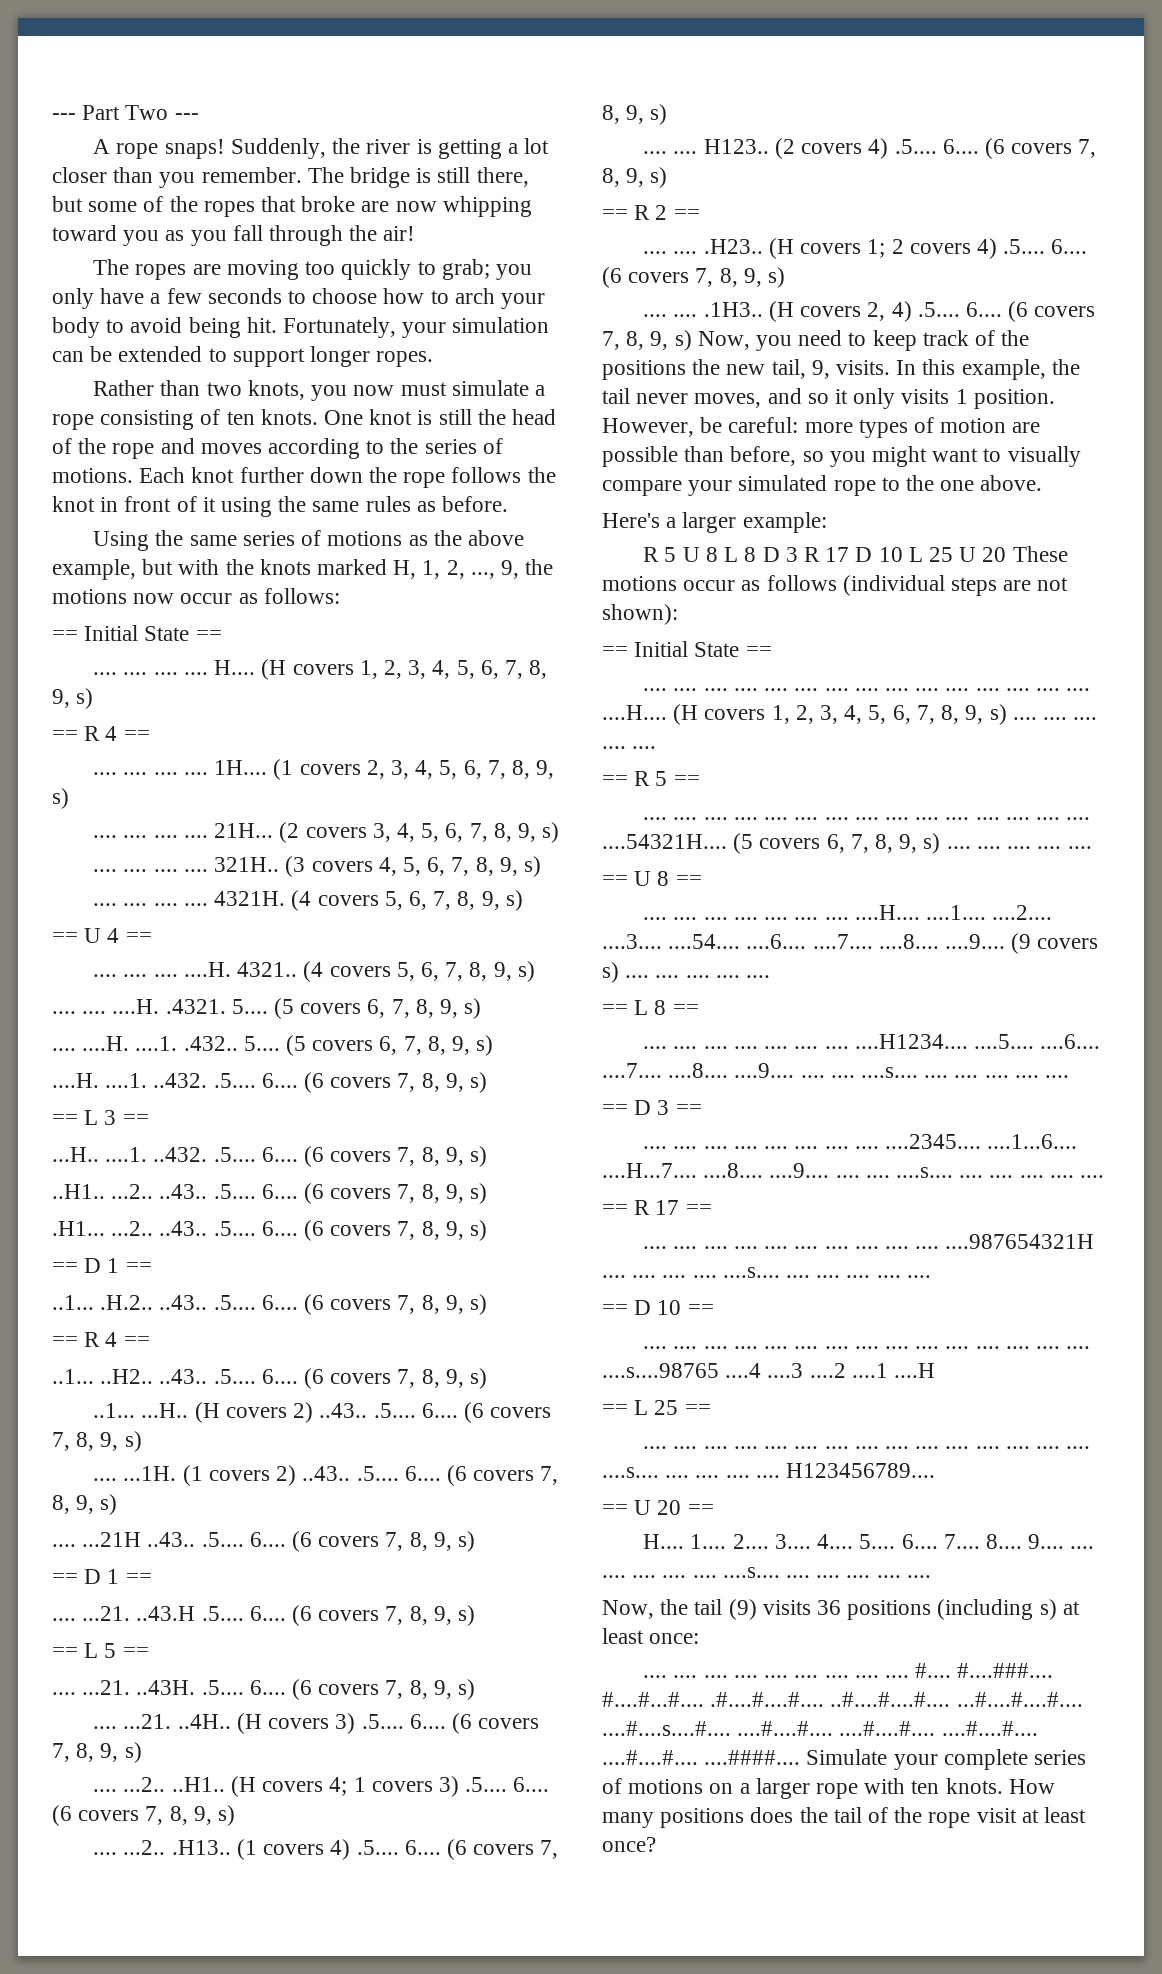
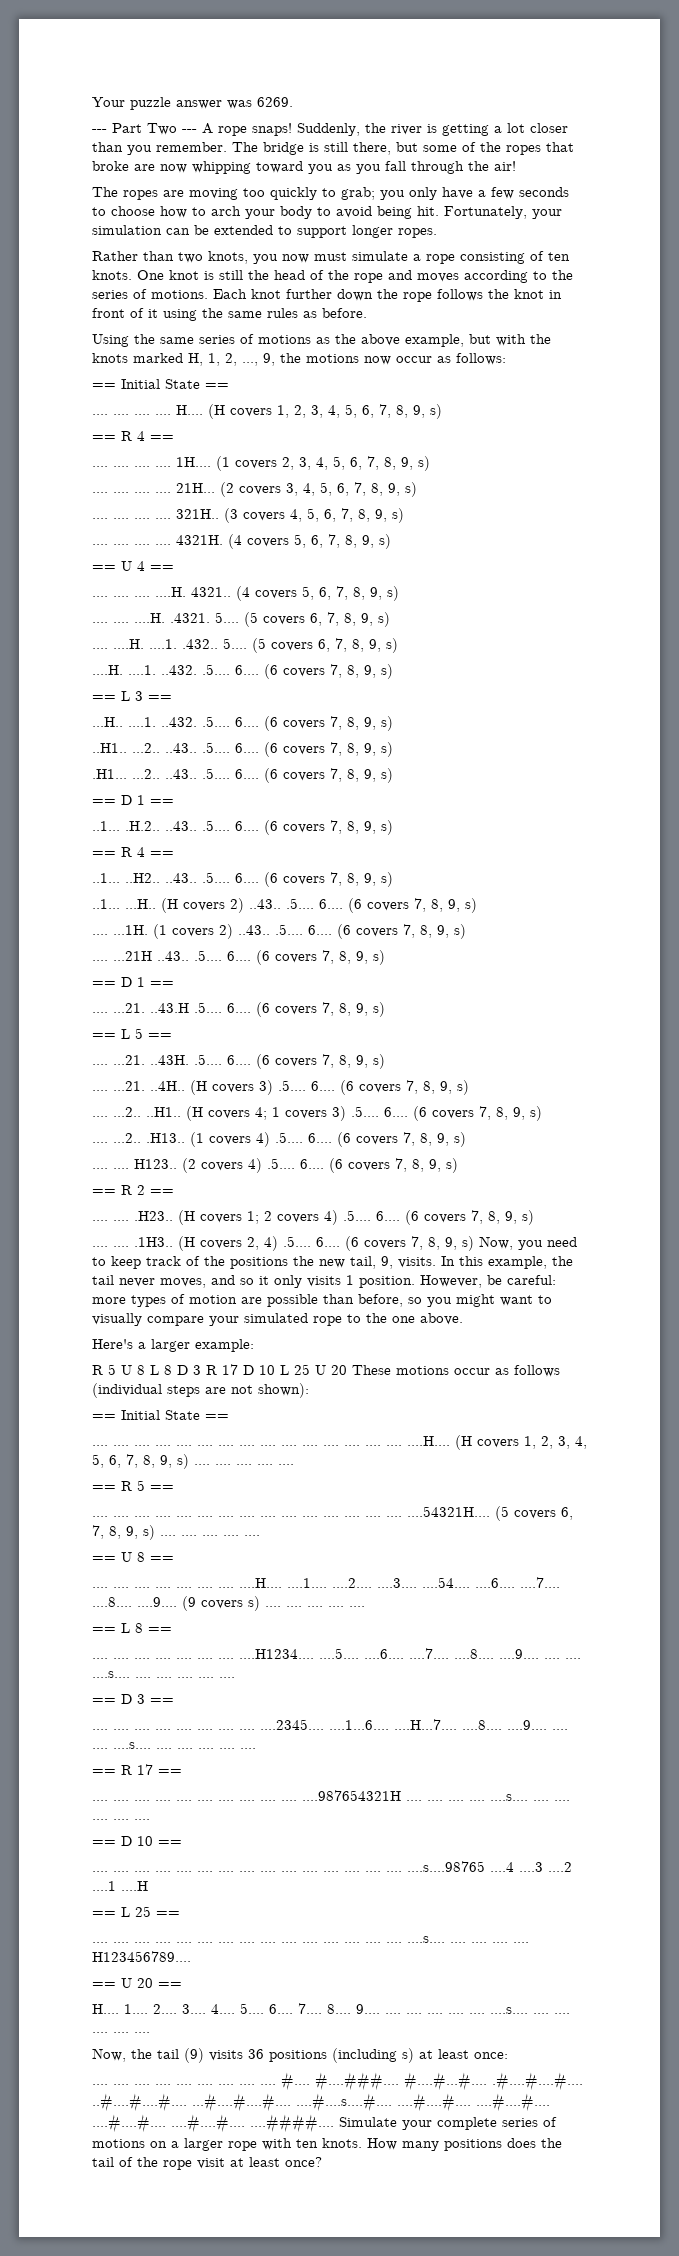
+ Your puzzle answer was 6269.
- --- Part Two ---
- A rope snaps!
+ --- Part Two --- A rope snaps!

